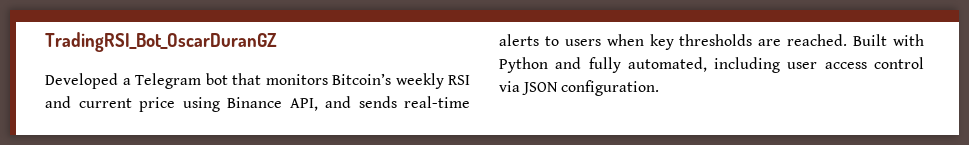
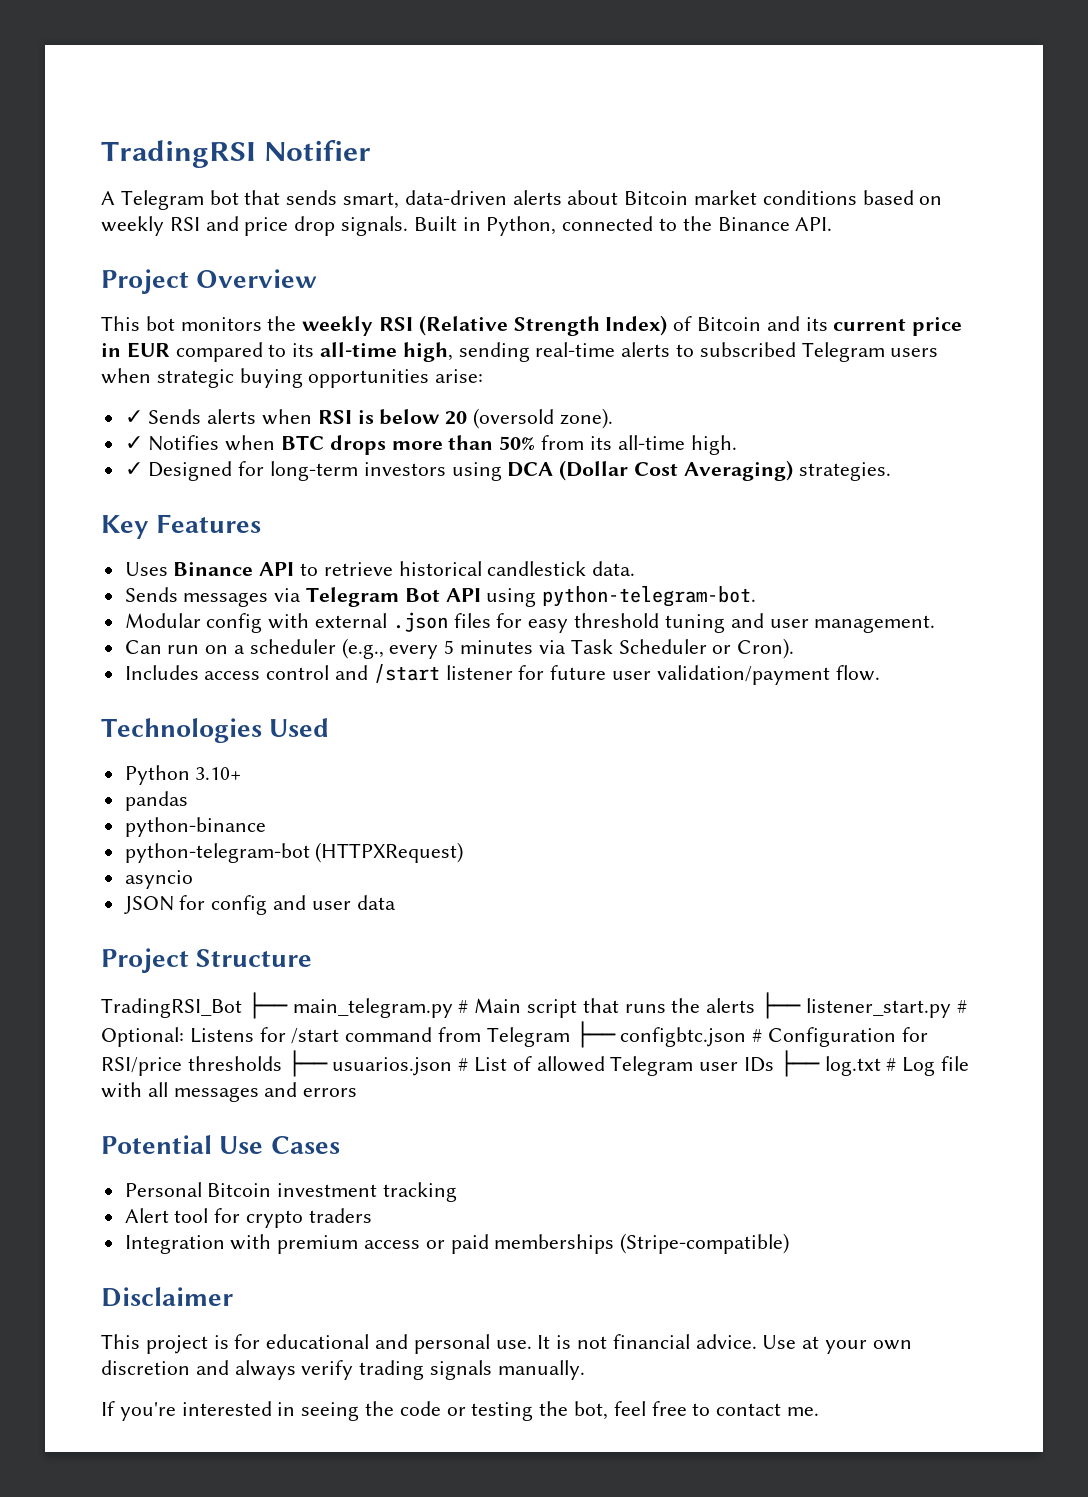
- TradingRSI_Bot_OscarDuranGZ
- Developed a Telegram bot that monitors Bitcoin’s weekly RSI and current price using Binance API, and sends real-time alerts to users when key thresholds are reached. Built with Python and fully automated, including user access control via JSON configuration.
+ TradingRSI Notifier
+ A Telegram bot that sends smart, data-driven alerts about Bitcoin market conditions based on weekly RSI and price drop signals. Built in Python, connected to the Binance API.
+ Project Overview
+ This bot monitors the weekly RSI (Relative Strength Index) of Bitcoin and its current price in EUR compared to its all-time high, sending real-time alerts to subscribed Telegram users when strategic buying opportunities arise:
+ ✓ Sends alerts when RSI is below 20 (oversold zone).
+ ✓ Notifies when BTC drops more than 50% from its all-time high.
+ ✓ Designed for long-term investors using DCA (Dollar Cost Averaging) strategies.
+ Key Features
+ Uses Binance API to retrieve historical candlestick data.
+ Sends messages via Telegram Bot API using python-telegram-bot.
+ Modular config with external .json files for easy threshold tuning and user management.
+ Can run on a scheduler (e.g., every 5 minutes via Task Scheduler or Cron).
+ Includes access control and /start listener for future user validation/payment flow.
+ Technologies Used
+ Python 3.10+
+ pandas
+ python-binance
+ python-telegram-bot (HTTPXRequest)
+ asyncio
+ JSON for config and user data
+ Project Structure
+ TradingRSI_Bot ├── main_telegram.py # Main script that runs the alerts ├── listener_start.py # Optional: Listens for /start command from Telegram ├── configbtc.json # Configuration for RSI/price thresholds ├── usuarios.json # List of allowed Telegram user IDs ├── log.txt # Log file with all messages and errors
+ Potential Use Cases
+ Personal Bitcoin investment tracking
+ Alert tool for crypto traders
+ Integration with premium access or paid memberships (Stripe-compatible)
+ Disclaimer
+ This project is for educational and personal use. It is not financial advice. Use at your own discretion and always verify trading signals manually.
+ If you're interested in seeing the code or testing the bot, feel free to contact me.

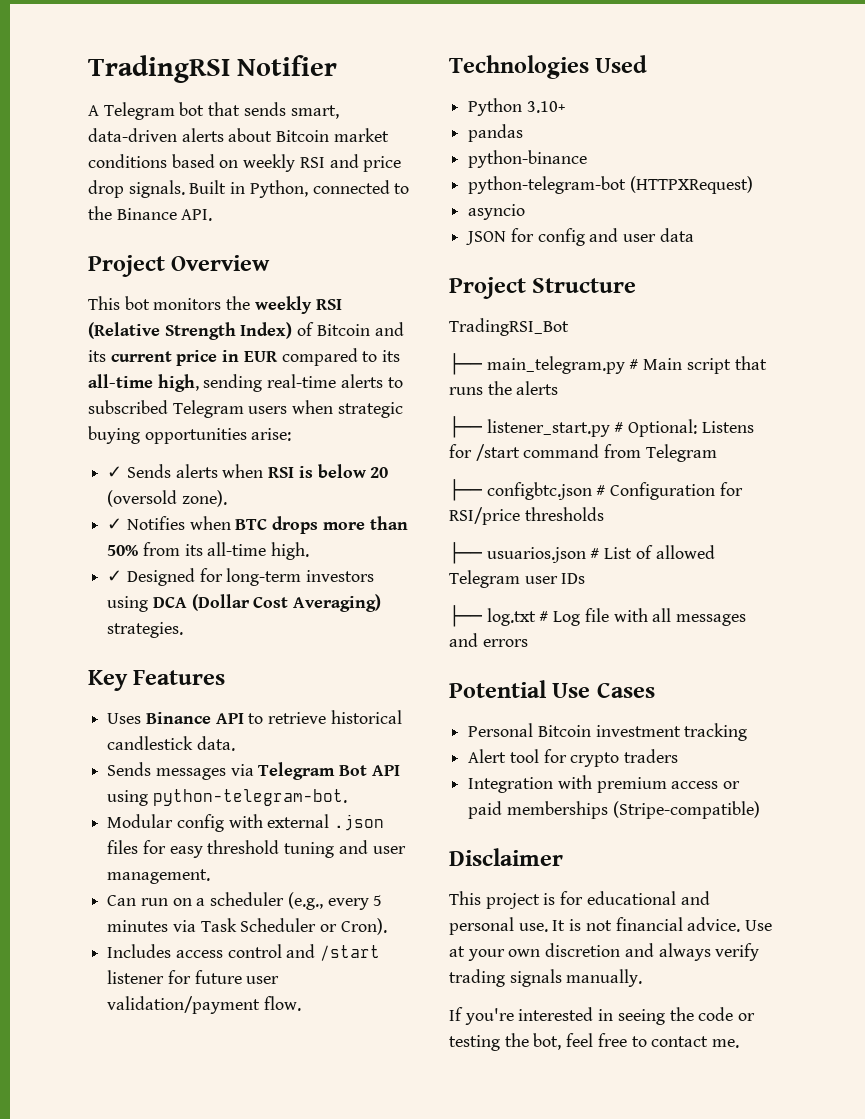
- TradingRSI_Bot ├── main_telegram.py # Main script that runs the alerts ├── listener_start.py # Optional: Listens for /start command from Telegram ├── configbtc.json # Configuration for RSI/price thresholds ├── usuarios.json # List of allowed Telegram user IDs ├── log.txt # Log file with all messages and errors
+ TradingRSI_Bot
+ ├── main_telegram.py # Main script that runs the alerts
+ ├── listener_start.py # Optional: Listens for /start command from Telegram
+ ├── configbtc.json # Configuration for RSI/price thresholds
+ ├── usuarios.json # List of allowed Telegram user IDs
+ ├── log.txt # Log file with all messages and errors

